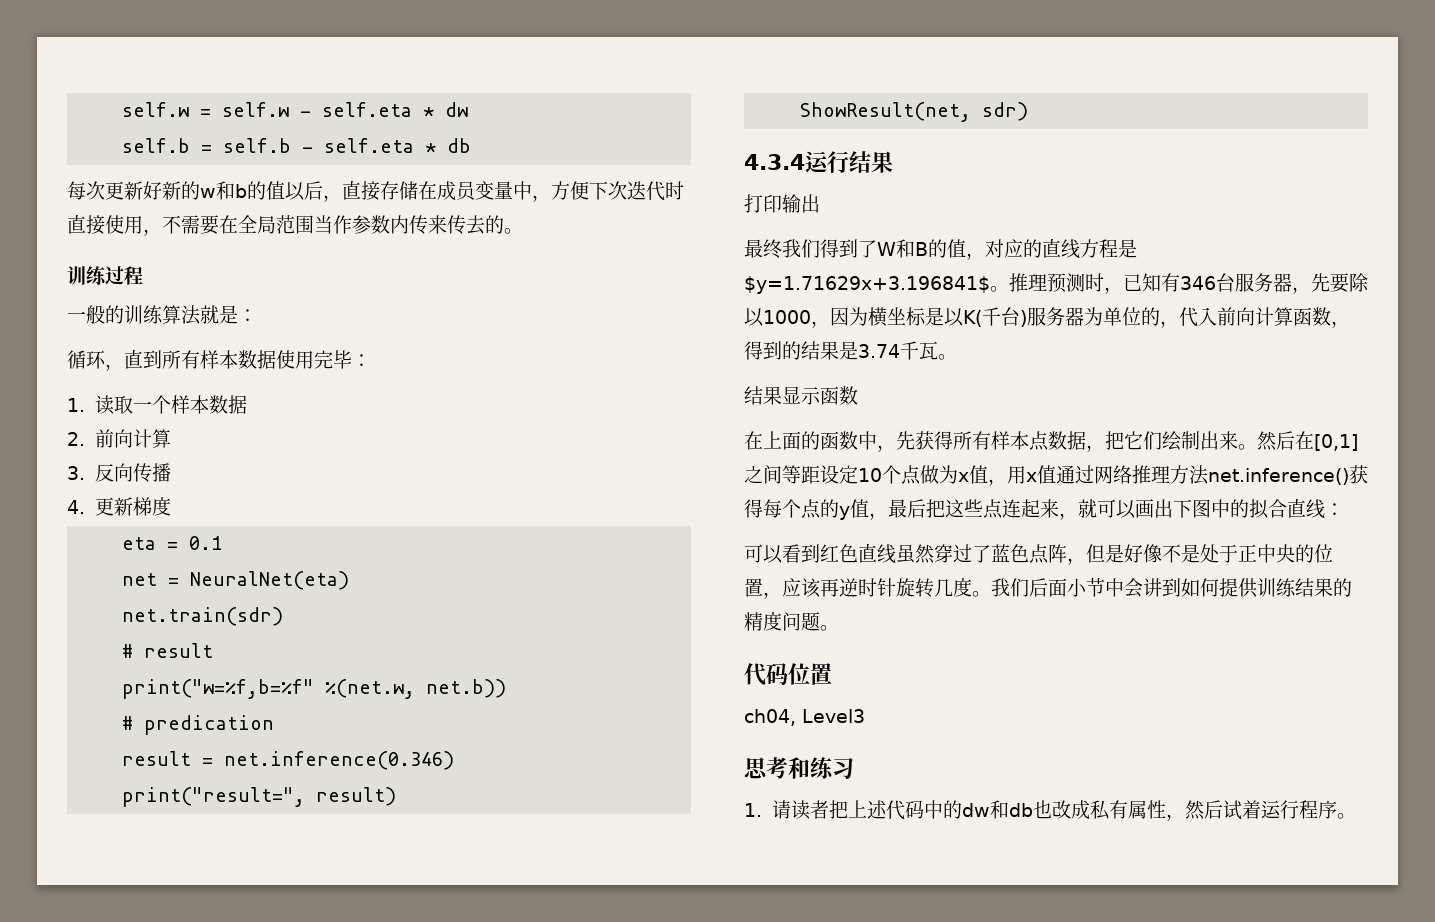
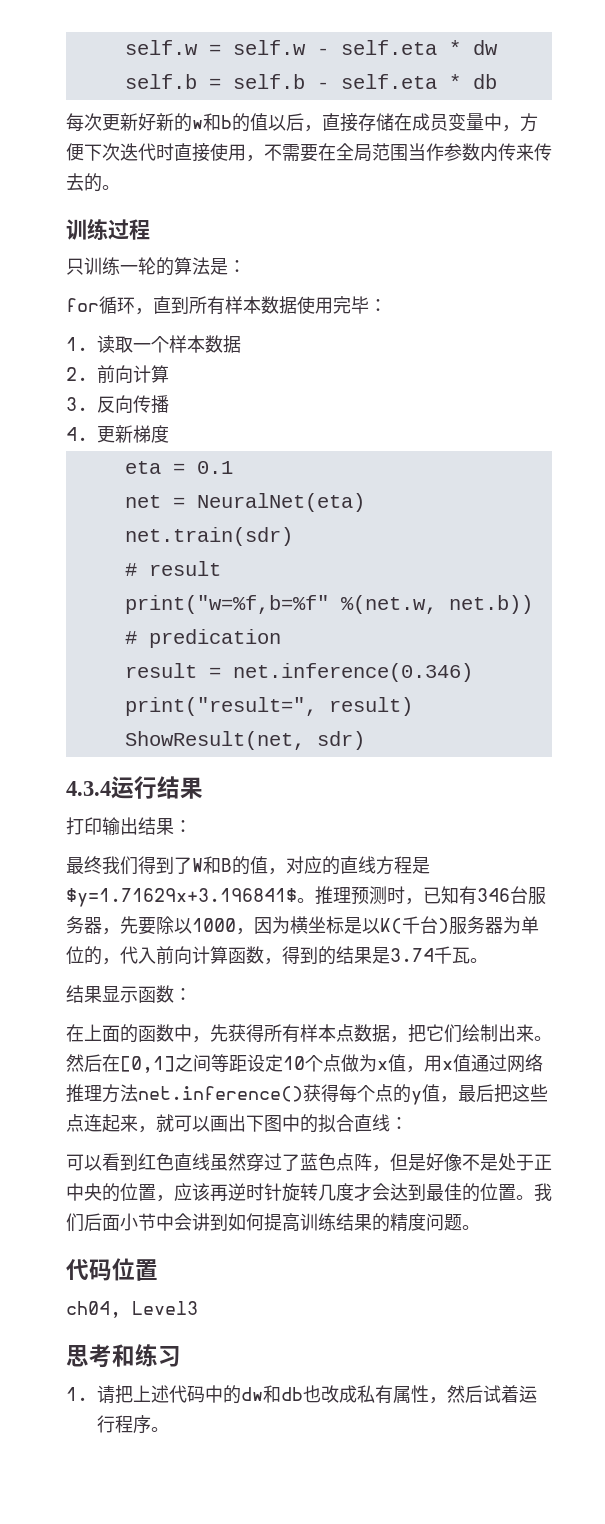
- 一般的训练算法就是：
+ 只训练一轮的算法是：
- 循环，直到所有样本数据使用完毕：
+ for循环，直到所有样本数据使用完毕：
- 打印输出
+ 打印输出结果：
- 结果显示函数
+ 结果显示函数：
- 可以看到红色直线虽然穿过了蓝色点阵，但是好像不是处于正中央的位置，应该再逆时针旋转几度。
+ 可以看到红色直线虽然穿过了蓝色点阵，但是好像不是处于正中央的位置，应该再逆时针旋转几度才会达到最佳的位置。
- 我们后面小节中会讲到如何提供训练结果的精度问题。
+ 我们后面小节中会讲到如何提高训练结果的精度问题。
- 1.请读者把上述代码中的dw和db也改成私有属性，然后试着运行程序。
+ 1.请把上述代码中的dw和db也改成私有属性，然后试着运行程序。

